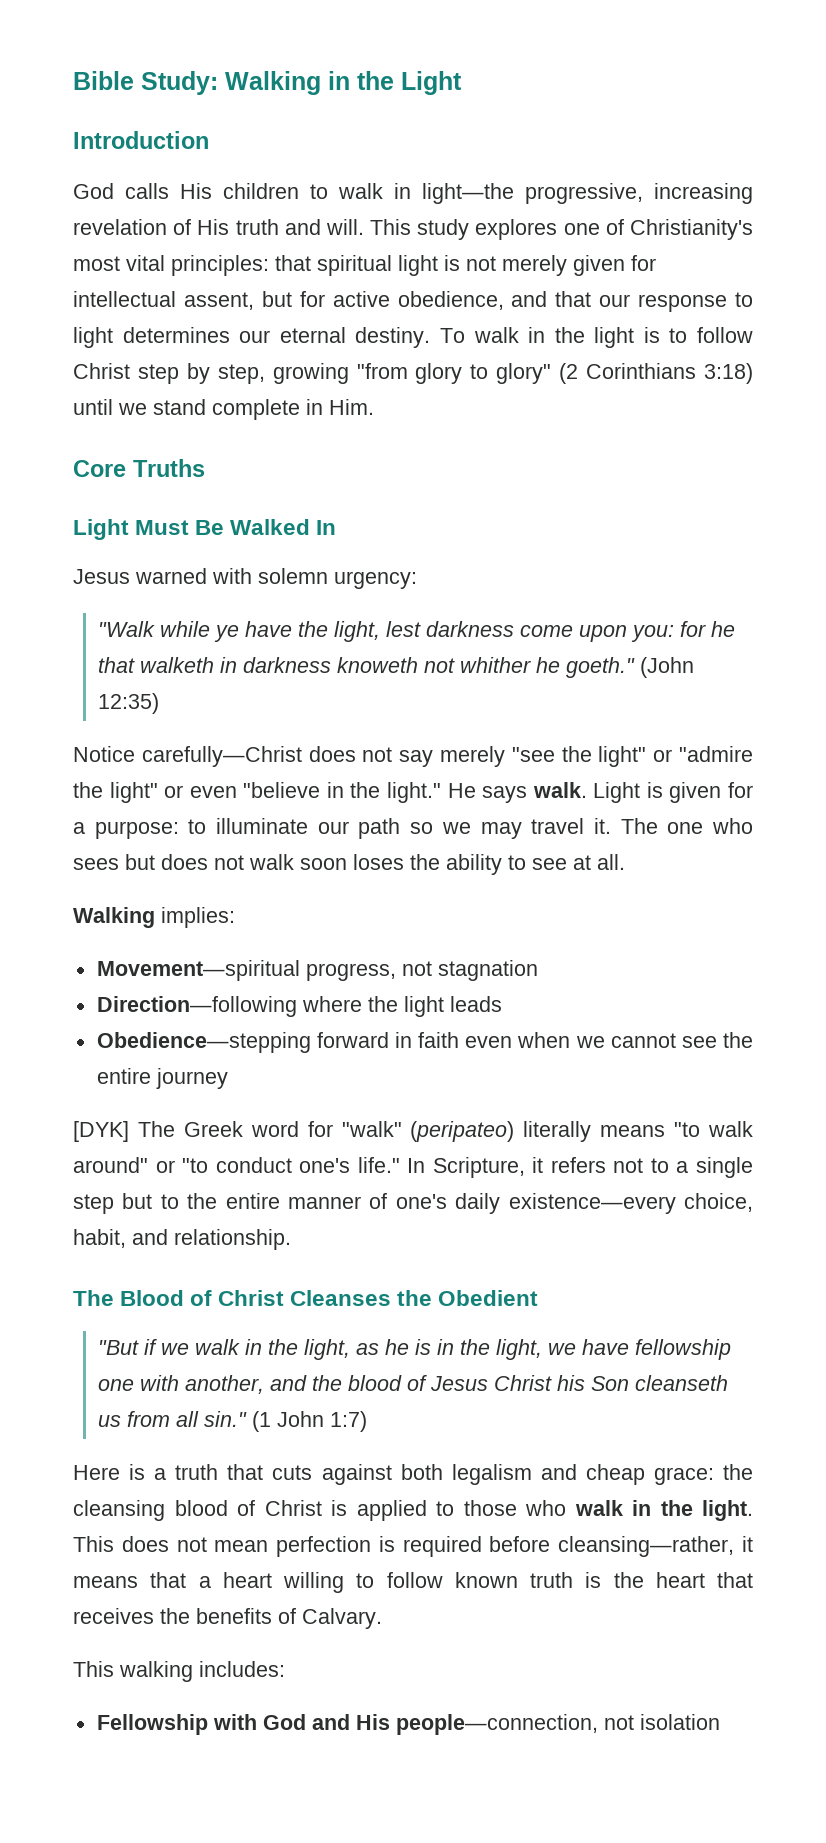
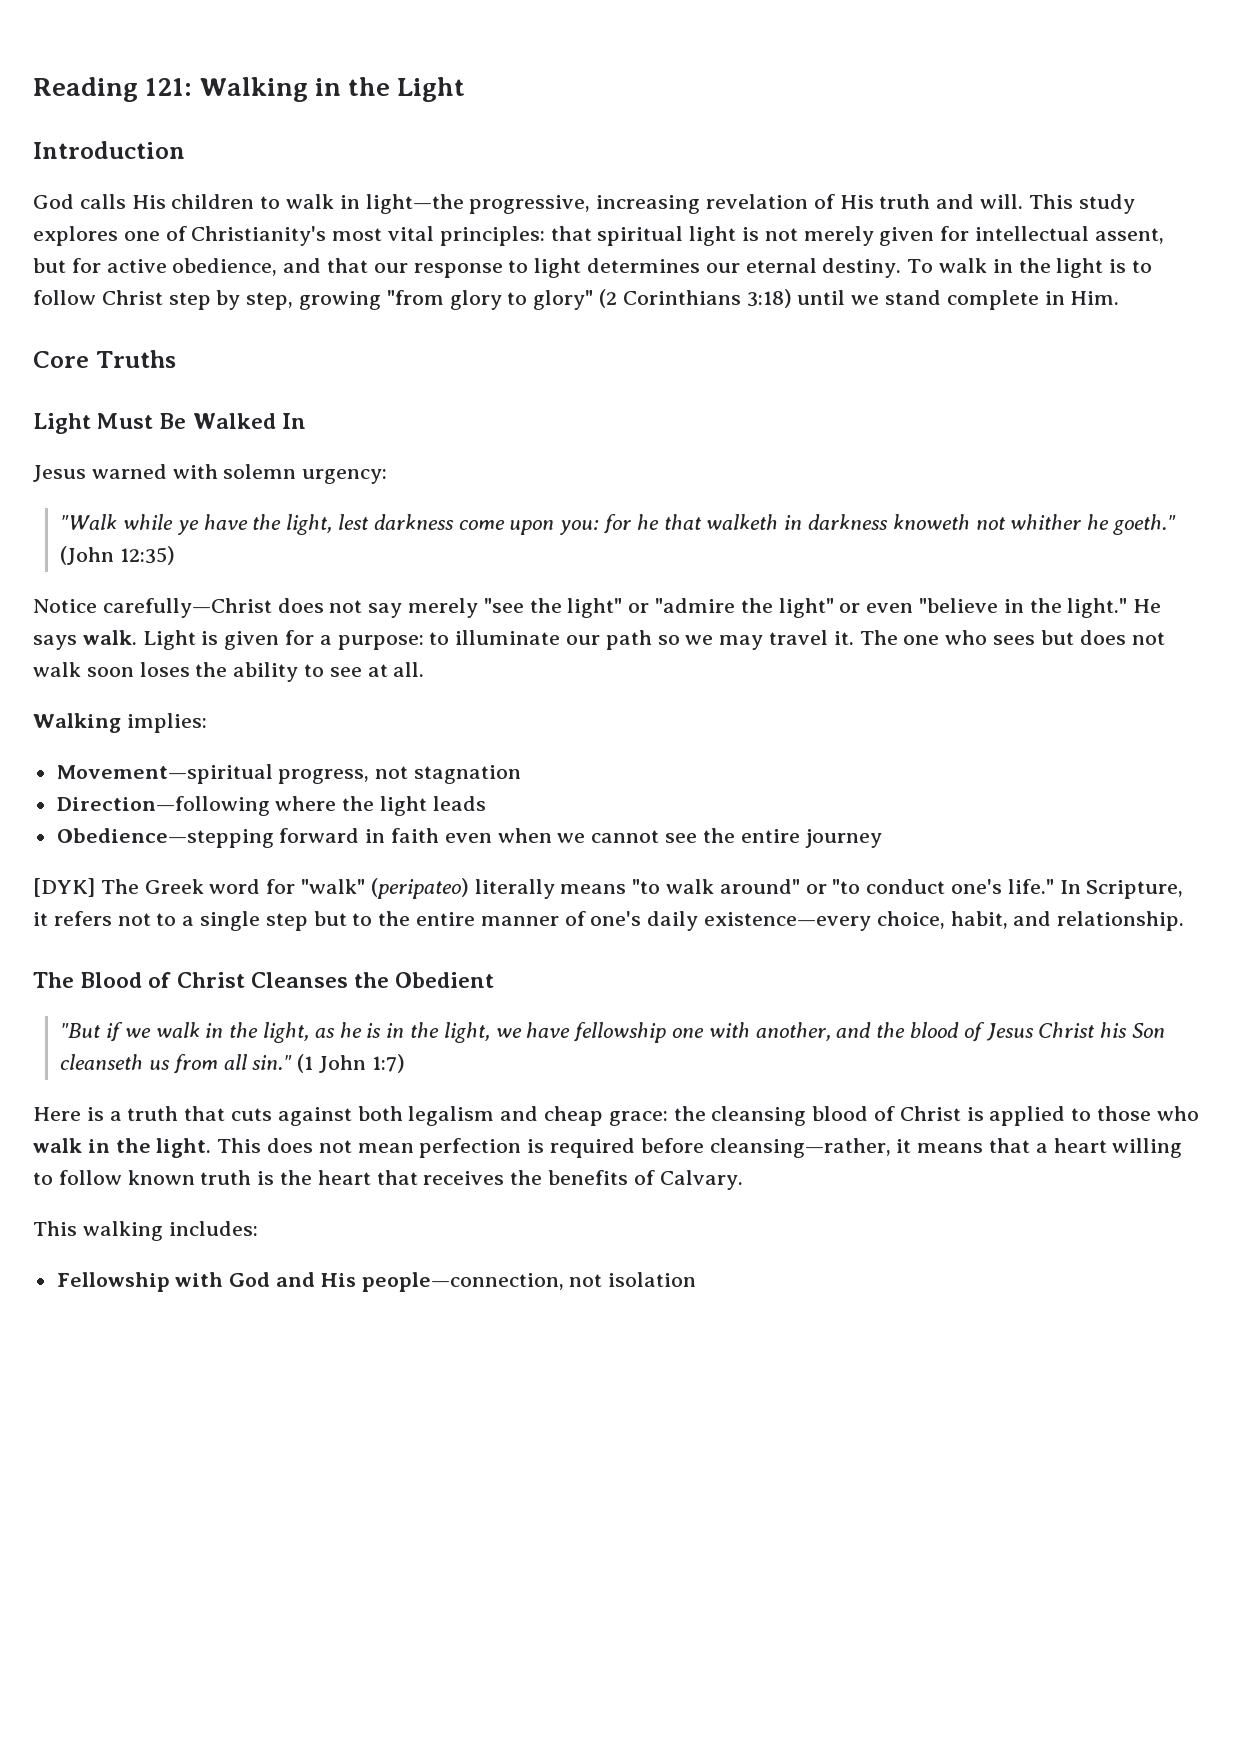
- Bible Study: Walking in the Light
+ Reading 121: Walking in the Light

